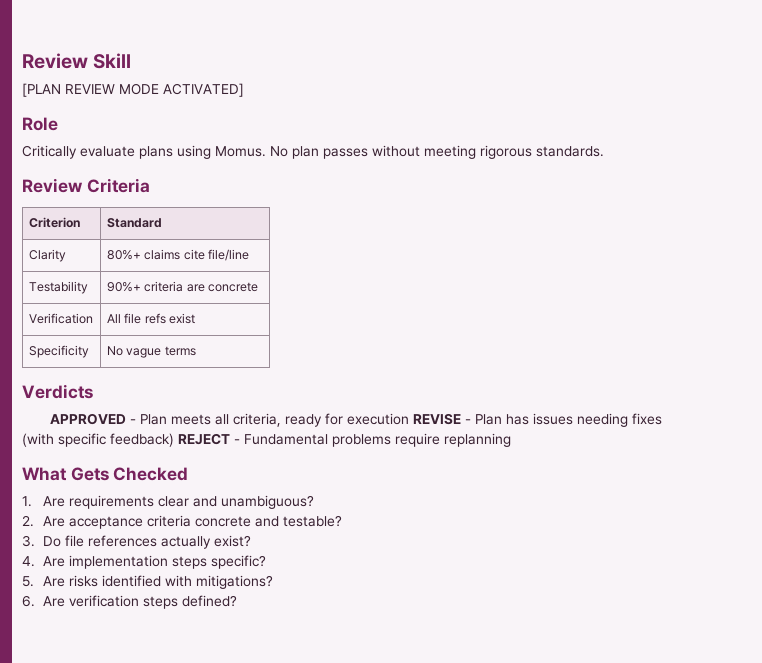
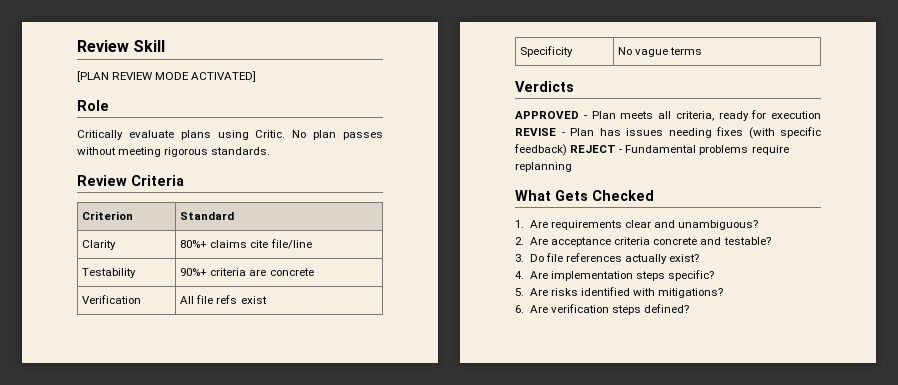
- Critically evaluate plans using Momus.
+ Critically evaluate plans using Critic.

